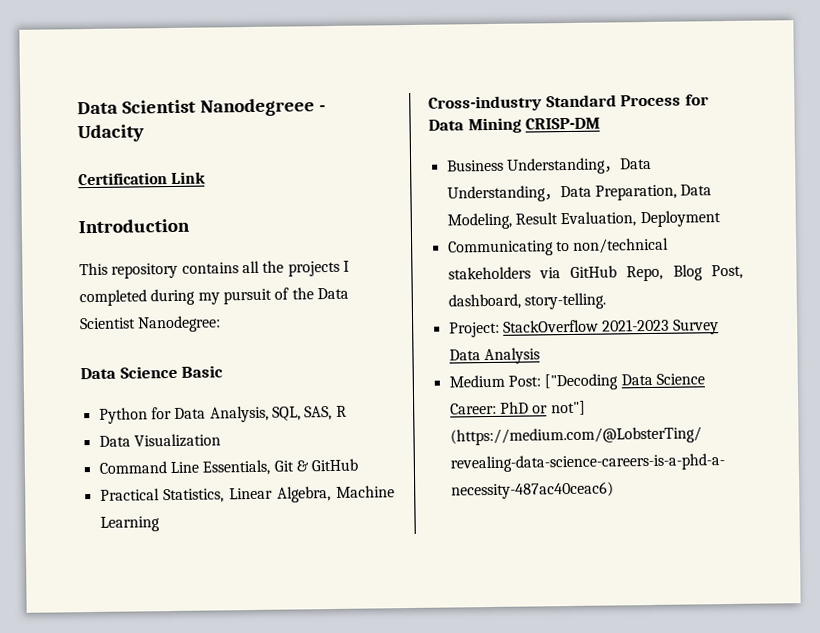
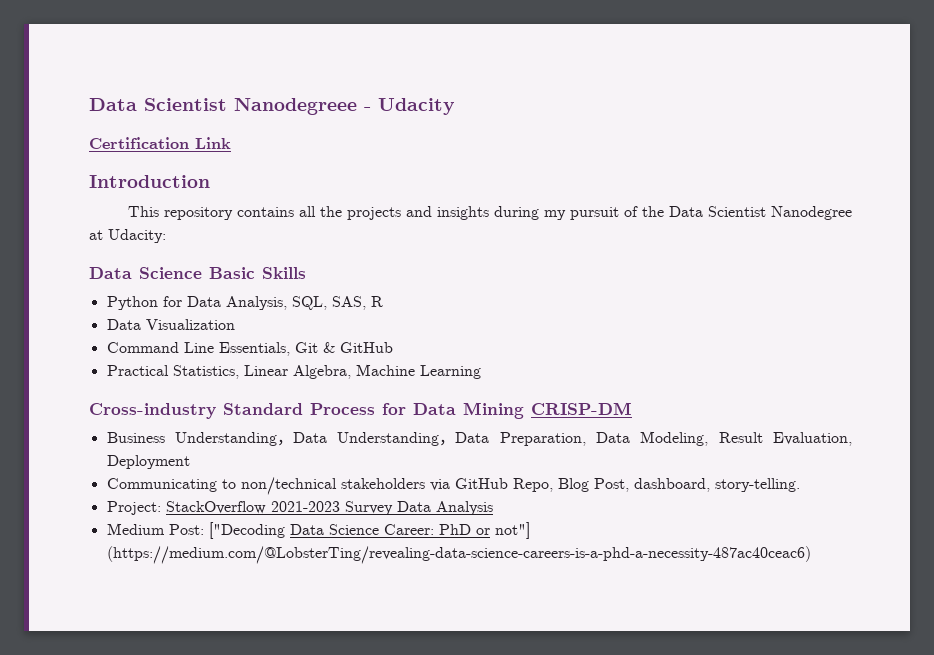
- This repository contains all the projects I completed during my pursuit of the Data Scientist Nanodegree:
+ This repository contains all the projects and insights during my pursuit of the Data Scientist Nanodegree at Udacity:
- Data Science Basic
+ Data Science Basic Skills

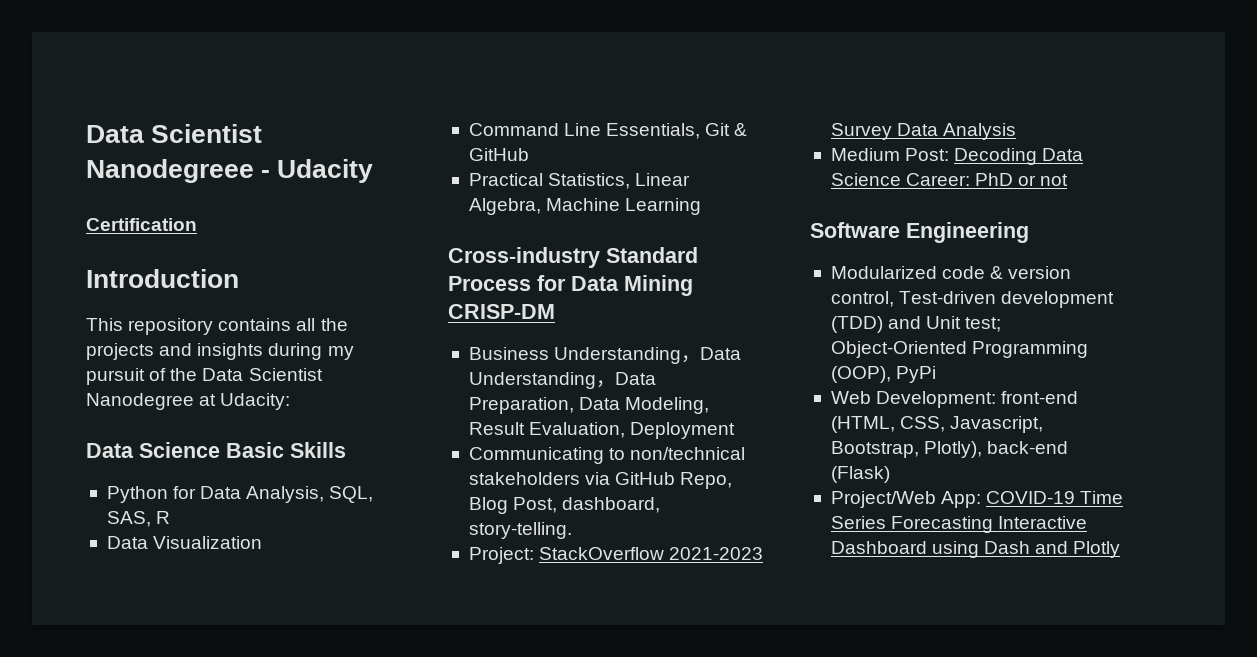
- Certification Link
+ Certification
- Medium Post: ["Decoding Data Science Career: PhD or not"] (https://medium.com/@LobsterTing/revealing-data-science-careers-is-a-phd-a-necessity-487ac40ceac6)
+ Medium Post: Decoding Data Science Career: PhD or not
+ Software Engineering
+ Modularized code & version control, Test-driven development (TDD) and Unit test; Object-Oriented Programming (OOP), PyPi
+ Web Development: front-end (HTML, CSS, Javascript, Bootstrap, Plotly), back-end (Flask)
+ Project/Web App: COVID-19 Time Series Forecasting Interactive Dashboard using Dash and Plotly

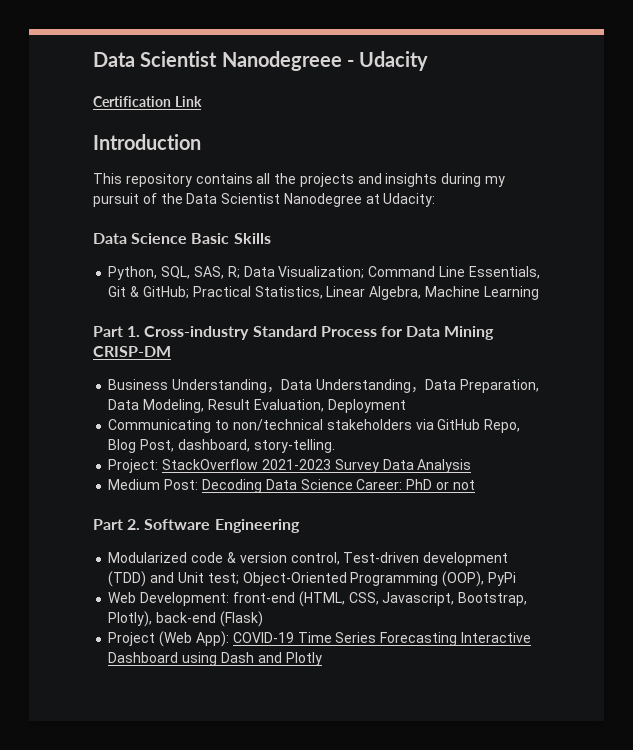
- Certification
+ Certification Link
- Python for Data Analysis, SQL, SAS, R
- Data Visualization
- Command Line Essentials, Git & GitHub
- Practical Statistics, Linear Algebra, Machine Learning
+ Python, SQL, SAS, R; Data Visualization; Command Line Essentials, Git & GitHub; Practical Statistics, Linear Algebra, Machine Learning
- Cross-industry Standard Process for Data Mining CRISP-DM
+ Part 1. Cross-industry Standard Process for Data Mining CRISP-DM
- Software Engineering
+ Part 2. Software Engineering
- Project/Web App: COVID-19 Time Series Forecasting Interactive Dashboard using Dash and Plotly
+ Project (Web App): COVID-19 Time Series Forecasting Interactive Dashboard using Dash and Plotly

